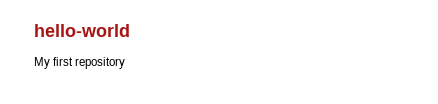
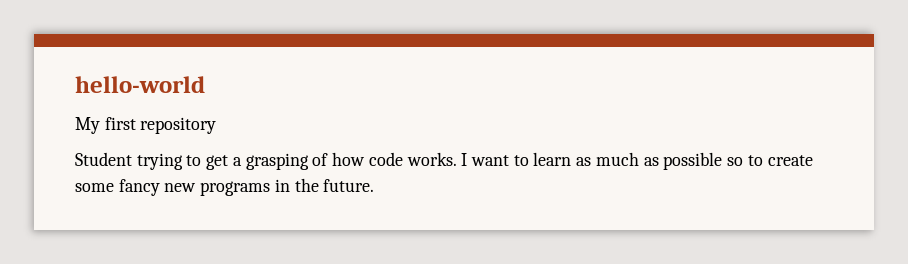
+ Student trying to get a grasping of how code works. I want to learn as much as possible so to create some fancy new programs in the future.

